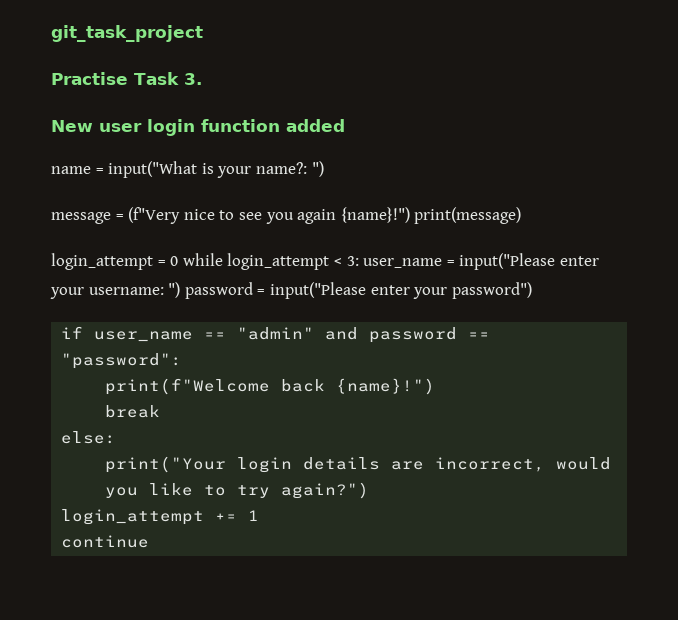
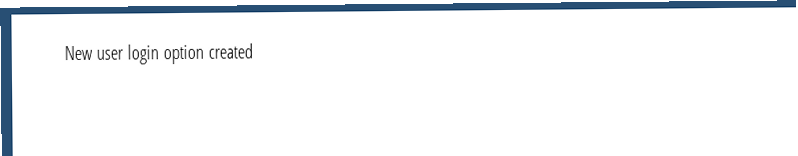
- git_task_project
- Practise Task 3.
- New user login function added
- name = input("What is your name?: ")
- message = (f"Very nice to see you again {name}!") print(message)
- login_attempt = 0 while login_attempt < 3: user_name = input("Please enter your username: ") password = input("Please enter your password")
- if user_name == "admin" and password == "password":
- print(f"Welcome back {name}!")
- break
- else:
- print("Your login details are incorrect, would you like to try again?")
- login_attempt += 1
- continue
+ New user login option created

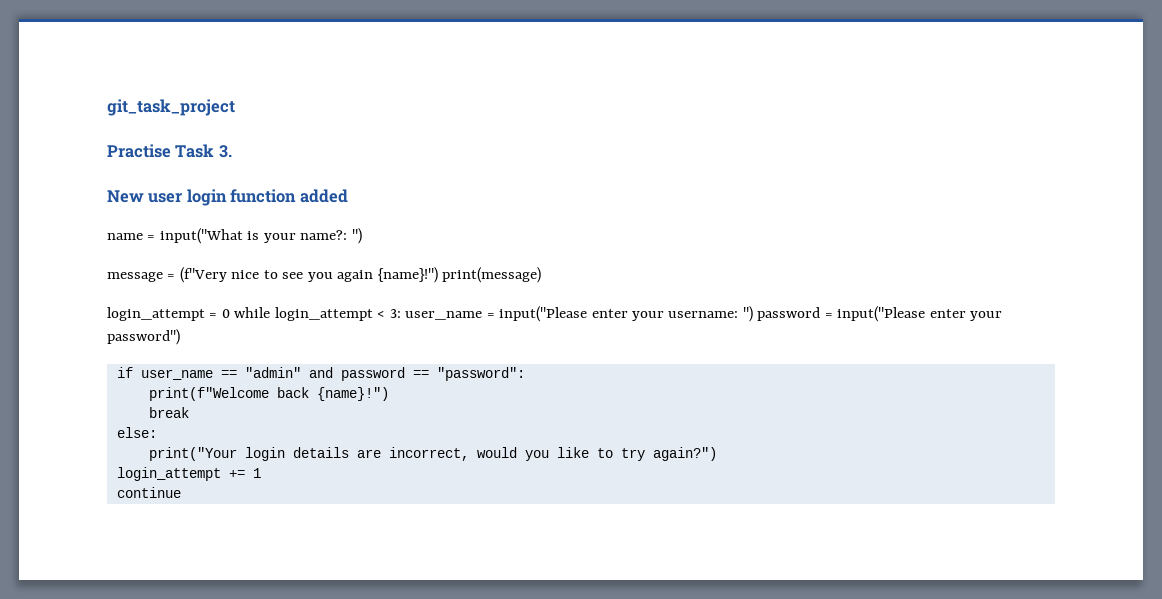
- New user login option created
+ git_task_project
+ Practise Task 3.
+ New user login function added
+ name = input("What is your name?: ")
+ message = (f"Very nice to see you again {name}!") print(message)
+ login_attempt = 0 while login_attempt < 3: user_name = input("Please enter your username: ") password = input("Please enter your password")
+ if user_name == "admin" and password == "password":
+ print(f"Welcome back {name}!")
+ break
+ else:
+ print("Your login details are incorrect, would you like to try again?")
+ login_attempt += 1
+ continue

